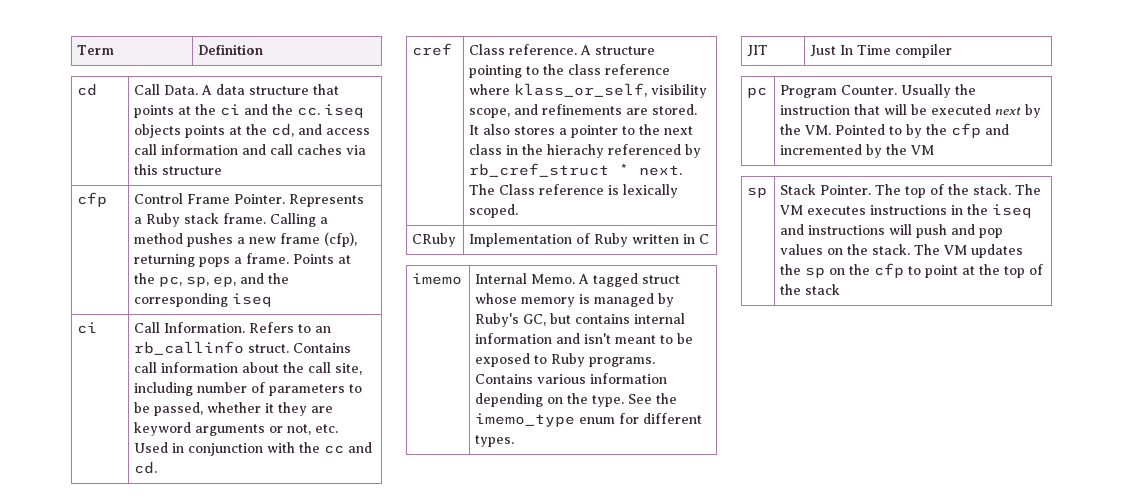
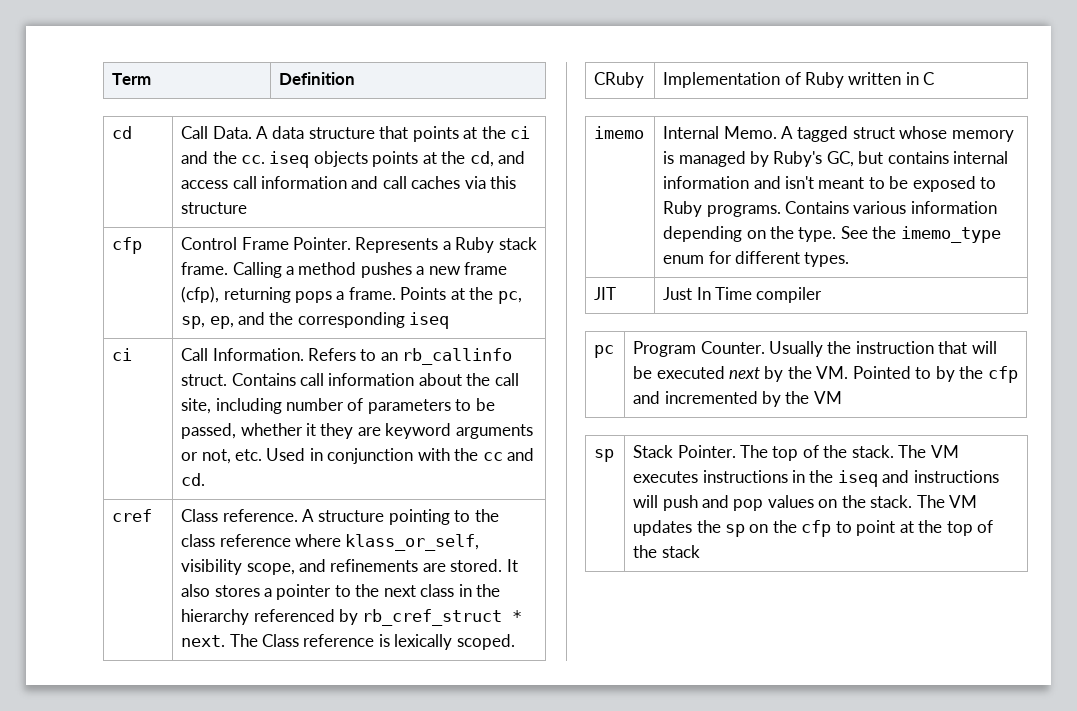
- It also stores a pointer to the next class in the hierachy referenced by rb_cref_struct * next.
+ It also stores a pointer to the next class in the hierarchy referenced by rb_cref_struct * next.

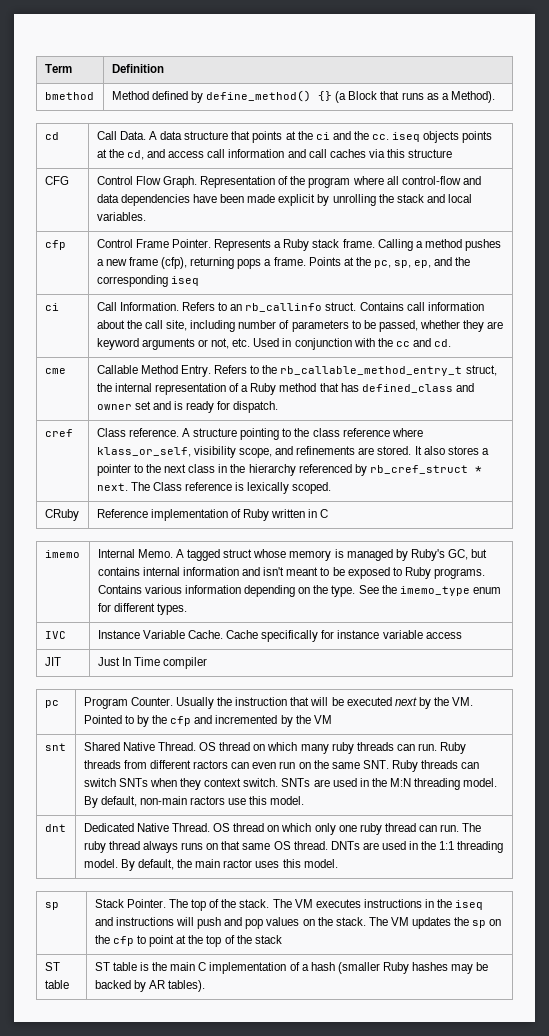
+ bmethod | Method defined by define_method() {} (a Block that runs as a Method).
+ CFG | Control Flow Graph. Representation of the program where all control-flow and data dependencies have been made explicit by unrolling the stack and local variables.
- ci | Call Information. Refers to an rb_callinfo struct. Contains call information about the call site, including number of parameters to be passed, whether it they are keyword arguments or not, etc. Used in conjunction with the cc and cd.
+ ci | Call Information. Refers to an rb_callinfo struct. Contains call information about the call site, including number of parameters to be passed, whether they are keyword arguments or not, etc. Used in conjunction with the cc and cd.
+ cme | Callable Method Entry. Refers to the rb_callable_method_entry_t struct, the internal representation of a Ruby method that has defined_class and owner set and is ready for dispatch.
- CRuby | Implementation of Ruby written in C
+ CRuby | Reference implementation of Ruby written in C
+ IVC | Instance Variable Cache. Cache specifically for instance variable access
+ snt | Shared Native Thread. OS thread on which many ruby threads can run. Ruby threads from different ractors can even run on the same SNT. Ruby threads can switch SNTs when they context switch. SNTs are used in the M:N threading model. By default, non-main ractors use this model.
+ dnt | Dedicated Native Thread. OS thread on which only one ruby thread can run. The ruby thread always runs on that same OS thread. DNTs are used in the 1:1 threading model. By default, the main ractor uses this model.
+ ST table | ST table is the main C implementation of a hash (smaller Ruby hashes may be backed by AR tables).

